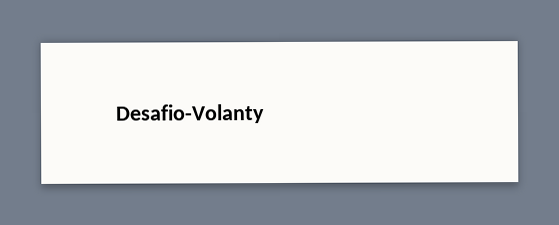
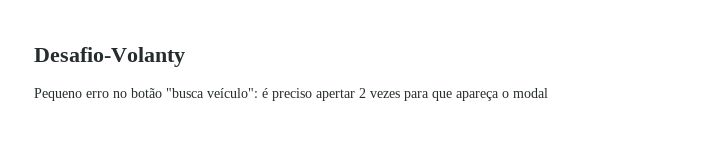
+ Pequeno erro no botão "busca veículo": é preciso apertar 2 vezes para que apareça o modal

